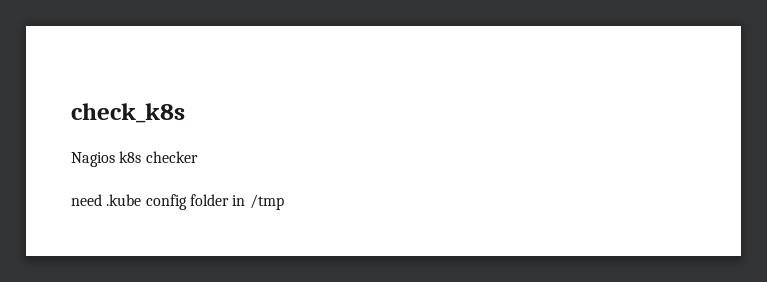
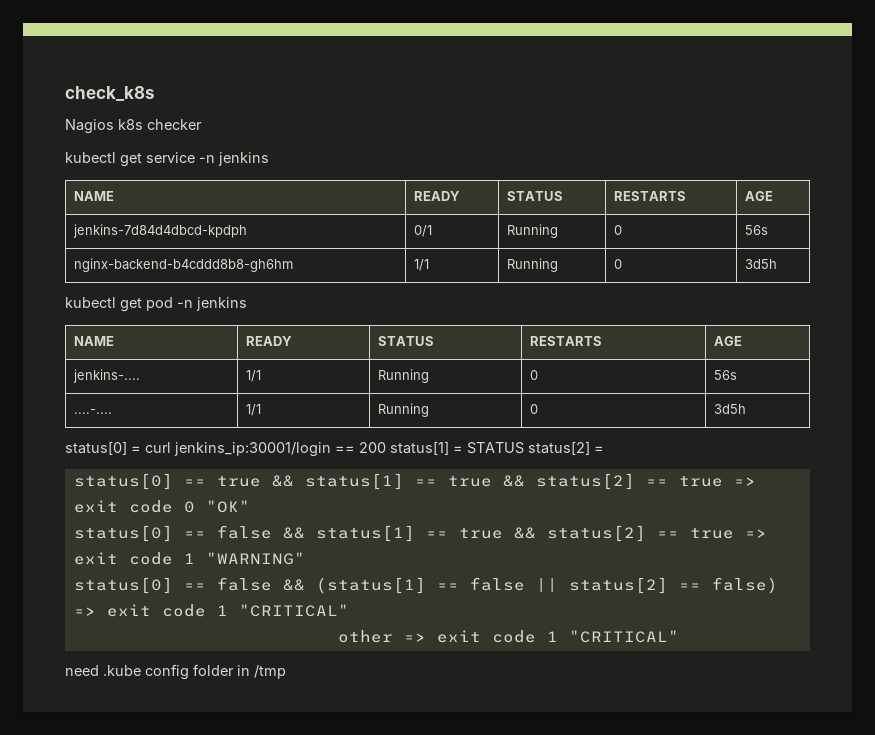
+ kubectl get service -n jenkins
+ NAME | READY | STATUS | RESTARTS | AGE
+ jenkins-7d84d4dbcd-kpdph | 0/1 | Running | 0 | 56s
+ nginx-backend-b4cddd8b8-gh6hm | 1/1 | Running | 0 | 3d5h
+ kubectl get pod -n jenkins
+ NAME | READY | STATUS | RESTARTS | AGE
+ jenkins-.... | 1/1 | Running | 0 | 56s
+ ....-.... | 1/1 | Running | 0 | 3d5h
+ status[0] = curl jenkins_ip:30001/login == 200 status[1] = STATUS status[2] =
+ status[0] == true && status[1] == true && status[2] == true => exit code 0 "OK"
+ status[0] == false && status[1] == true && status[2] == true => exit code 1 "WARNING"
+ status[0] == false && (status[1] == false || status[2] == false) => exit code 1 "CRITICAL"
+ other => exit code 1 "CRITICAL"

